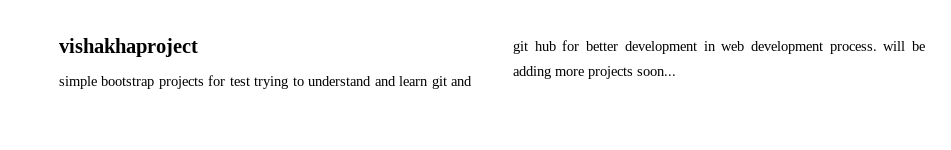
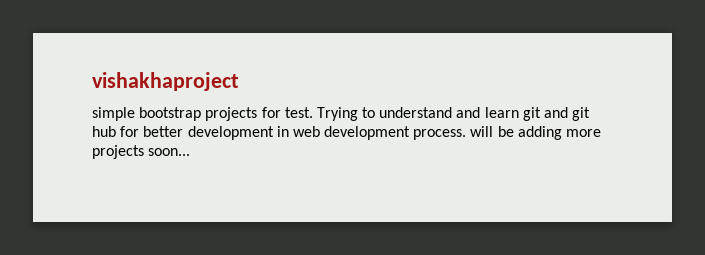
- simple bootstrap projects for test trying to understand and learn git and git hub for better development in web development process. will be adding more projects soon...
+ simple bootstrap projects for test. Trying to understand and learn git and git hub for better development in web development process. will be adding more projects soon...

